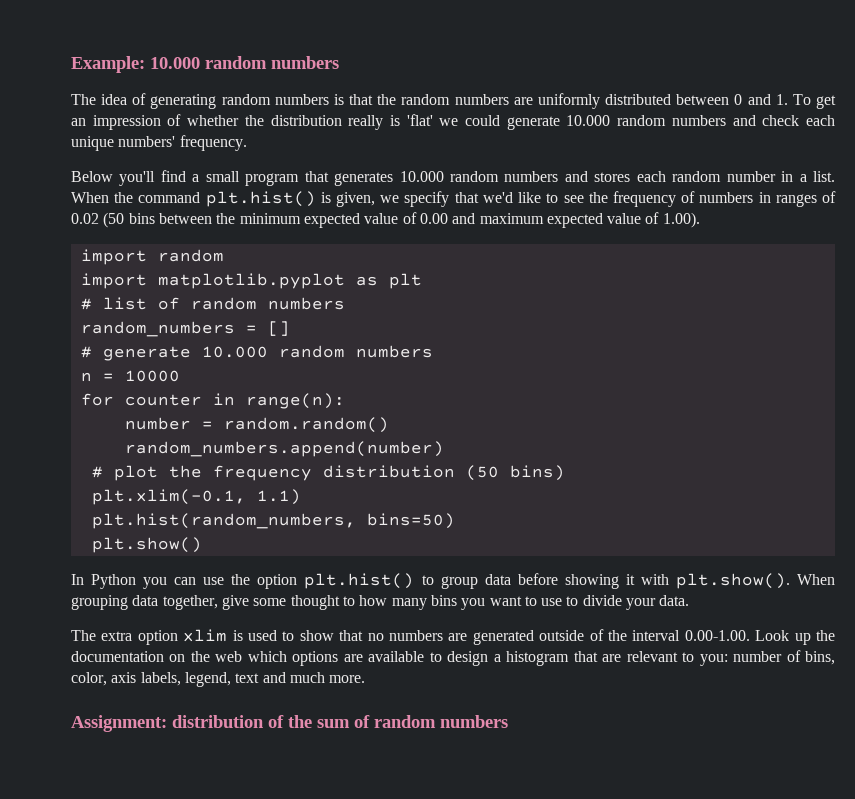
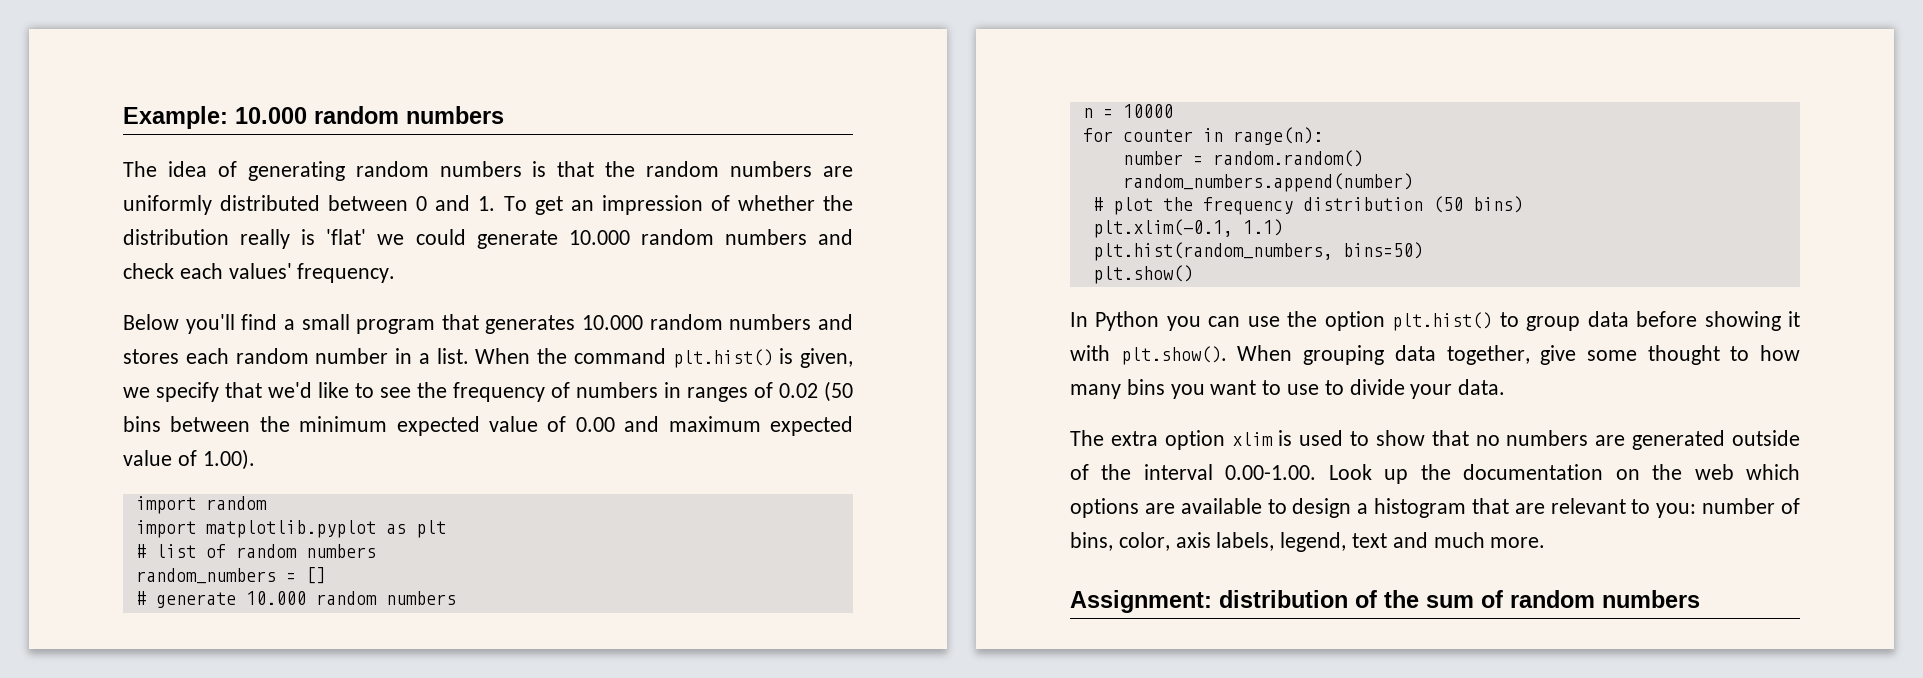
- The idea of generating random numbers is that the random numbers are uniformly distributed between 0 and 1. To get an impression of whether the distribution really is 'flat' we could generate 10.000 random numbers and check each unique numbers' frequency.
+ The idea of generating random numbers is that the random numbers are uniformly distributed between 0 and 1. To get an impression of whether the distribution really is 'flat' we could generate 10.000 random numbers and check each values' frequency.

